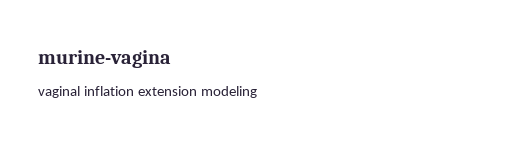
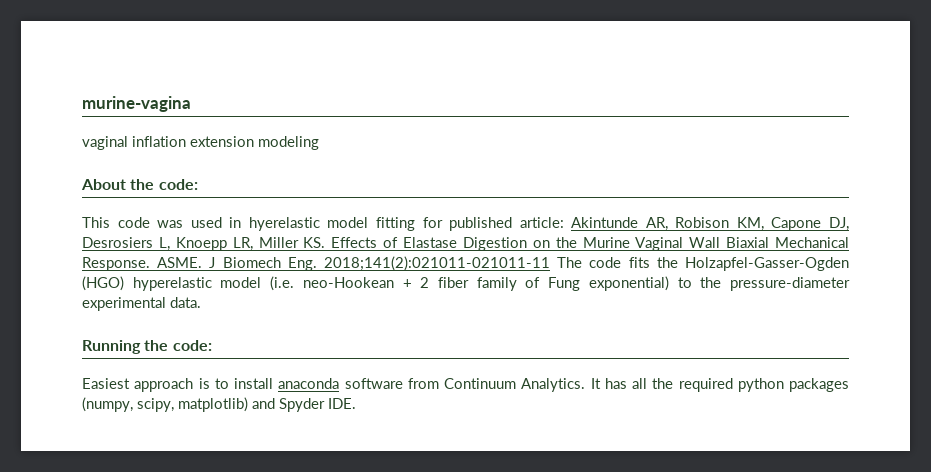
+ About the code:
+ This code was used in hyerelastic model fitting for published article: Akintunde AR, Robison KM, Capone DJ, Desrosiers L, Knoepp LR, Miller KS. Effects of Elastase Digestion on the Murine Vaginal Wall Biaxial Mechanical Response. ASME. J Biomech Eng. 2018;141(2):021011-021011-11 The code fits the Holzapfel-Gasser-Ogden (HGO) hyperelastic model (i.e. neo-Hookean + 2 fiber family of Fung exponential) to the pressure-diameter experimental data.
+ Running the code:
+ Easiest approach is to install anaconda software from Continuum Analytics. It has all the required python packages (numpy, scipy, matplotlib) and Spyder IDE.

